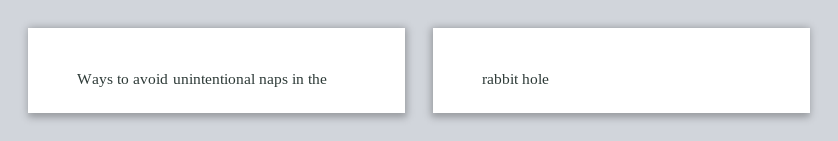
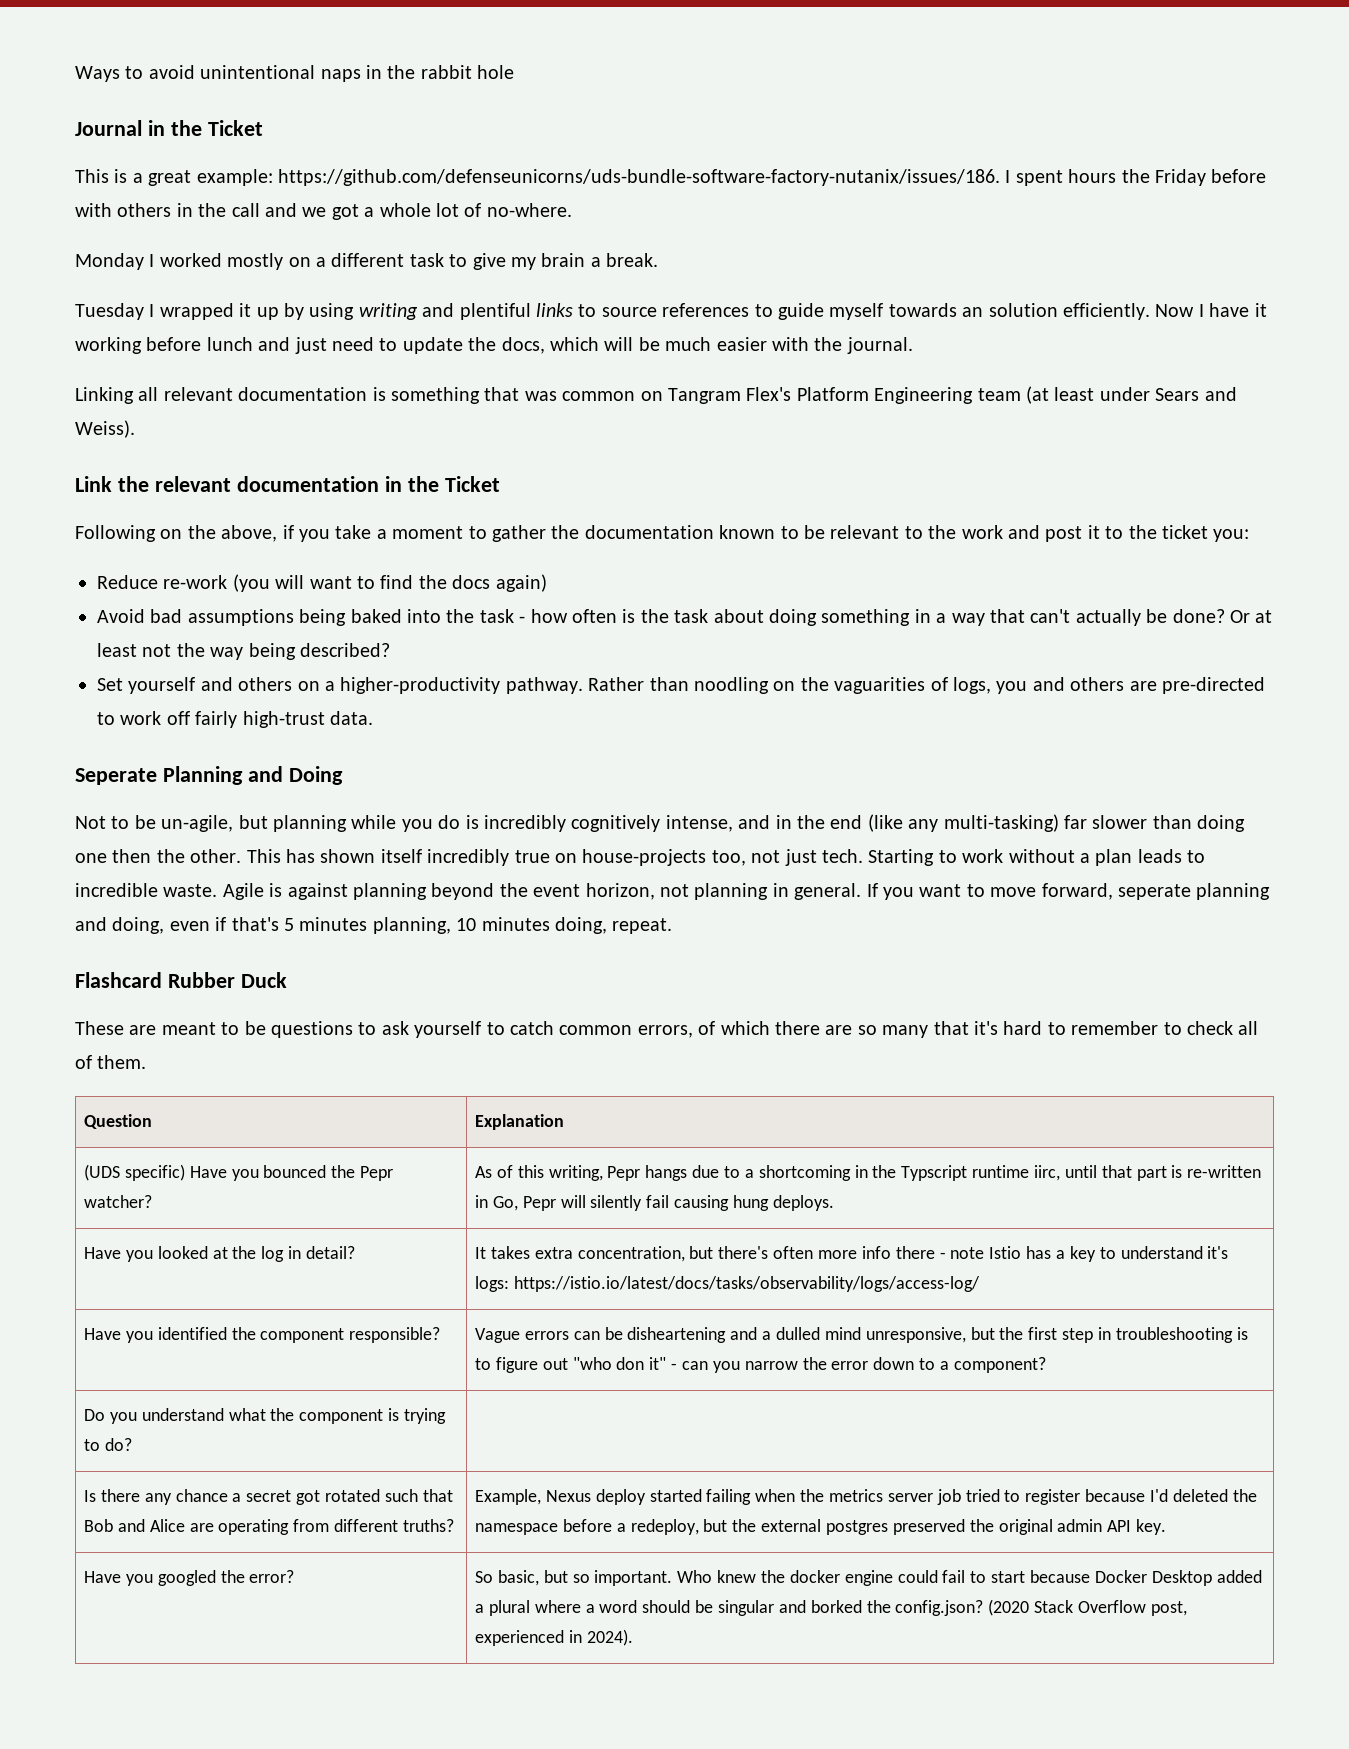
+ Journal in the Ticket
+ This is a great example: https://github.com/defenseunicorns/uds-bundle-software-factory-nutanix/issues/186. I spent hours the Friday before with others in the call and we got a whole lot of no-where.
+ Monday I worked mostly on a different task to give my brain a break.
+ Tuesday I wrapped it up by using writing and plentiful links to source references to guide myself towards an solution efficiently. Now I have it working before lunch and just need to update the docs, which will be much easier with the journal.
+ Linking all relevant documentation is something that was common on Tangram Flex's Platform Engineering team (at least under Sears and Weiss).
+ Link the relevant documentation in the Ticket
+ Following on the above, if you take a moment to gather the documentation known to be relevant to the work and post it to the ticket you:
+ Reduce re-work (you will want to find the docs again)
+ Avoid bad assumptions being baked into the task - how often is the task about doing something in a way that can't actually be done? Or at least not the way being described?
+ Set yourself and others on a higher-productivity pathway. Rather than noodling on the vaguarities of logs, you and others are pre-directed to work off fairly high-trust data.
+ Seperate Planning and Doing
+ Not to be un-agile, but planning while you do is incredibly cognitively intense, and in the end (like any multi-tasking) far slower than doing one then the other. This has shown itself incredibly true on house-projects too, not just tech. Starting to work without a plan leads to incredible waste. Agile is against planning beyond the event horizon, not planning in general. If you want to move forward, seperate planning and doing, even if that's 5 minutes planning, 10 minutes doing, repeat.
+ Flashcard Rubber Duck
+ These are meant to be questions to ask yourself to catch common errors, of which there are so many that it's hard to remember to check all of them.
+ Question | Explanation
+ (UDS specific) Have you bounced the Pepr watcher? | As of this writing, Pepr hangs due to a shortcoming in the Typscript runtime iirc, until that part is re-written in Go, Pepr will silently fail causing hung deploys.
+ Have you looked at the log in detail? | It takes extra concentration, but there's often more info there - note Istio has a key to understand it's logs: https://istio.io/latest/docs/tasks/observability/logs/access-log/
+ Have you identified the component responsible? | Vague errors can be disheartening and a dulled mind unresponsive, but the first step in troubleshooting is to figure out "who don it" - can you narrow the error down to a component?
+ Do you understand what the component is trying to do? |
+ Is there any chance a secret got rotated such that Bob and Alice are operating from different truths? | Example, Nexus deploy started failing when the metrics server job tried to register because I'd deleted the namespace before a redeploy, but the external postgres preserved the original admin API key.
+ Have you googled the error? | So basic, but so important. Who knew the docker engine could fail to start because Docker Desktop added a plural where a word should be singular and borked the config.json? (2020 Stack Overflow post, experienced in 2024).

